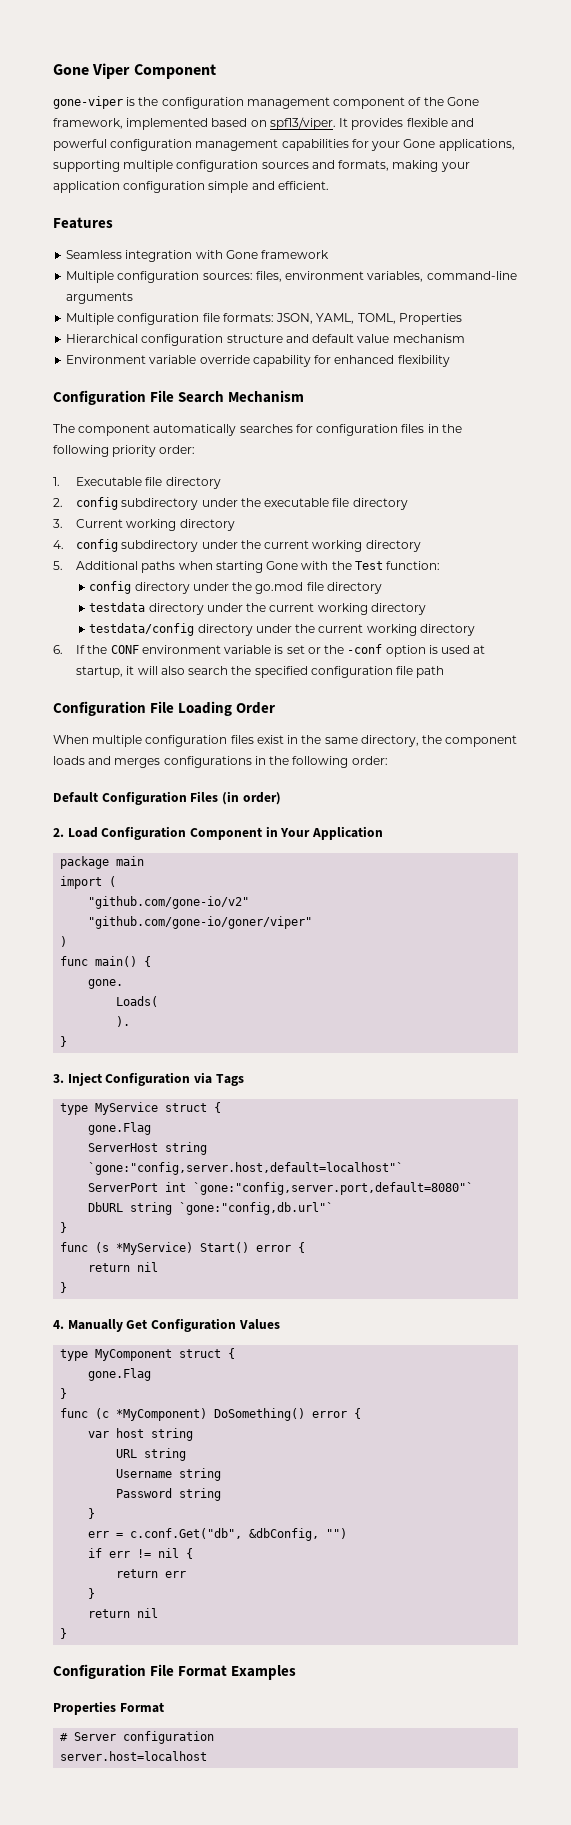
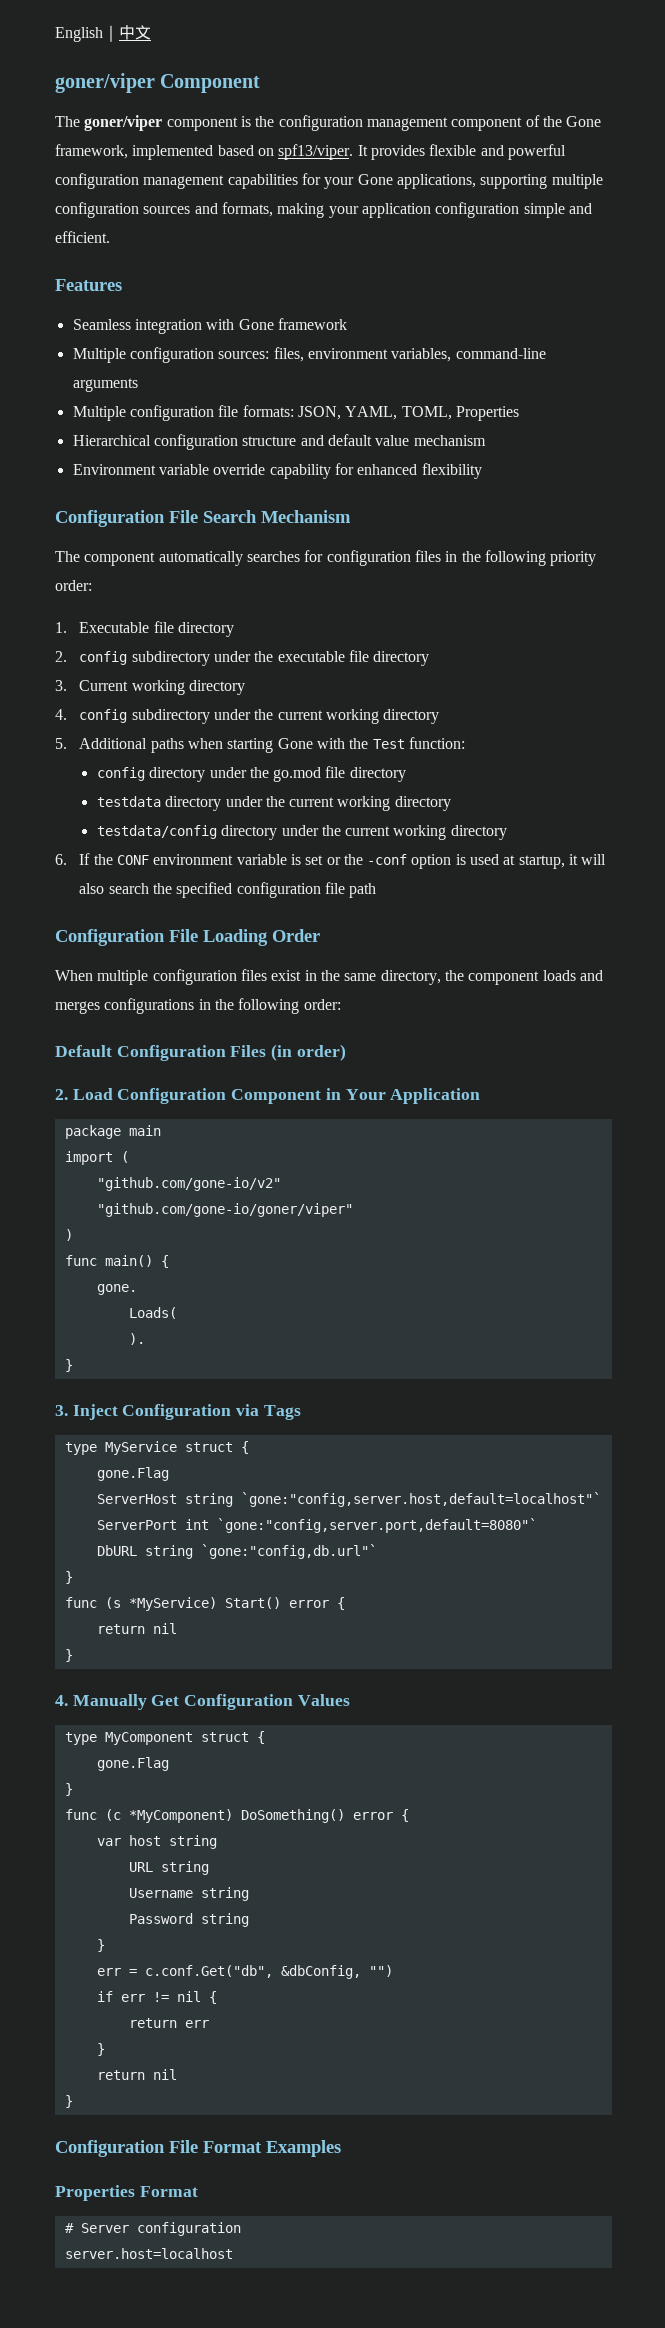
- Gone Viper Component
- gone-viper is the configuration management component of the Gone framework, implemented based on spf13/viper.
+ English｜中文
+ goner/viper Component
+ The goner/viper component is the configuration management component of the Gone framework, implemented based on spf13/viper.

